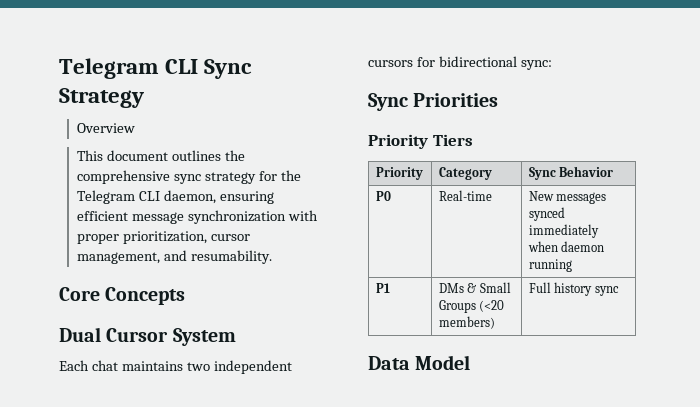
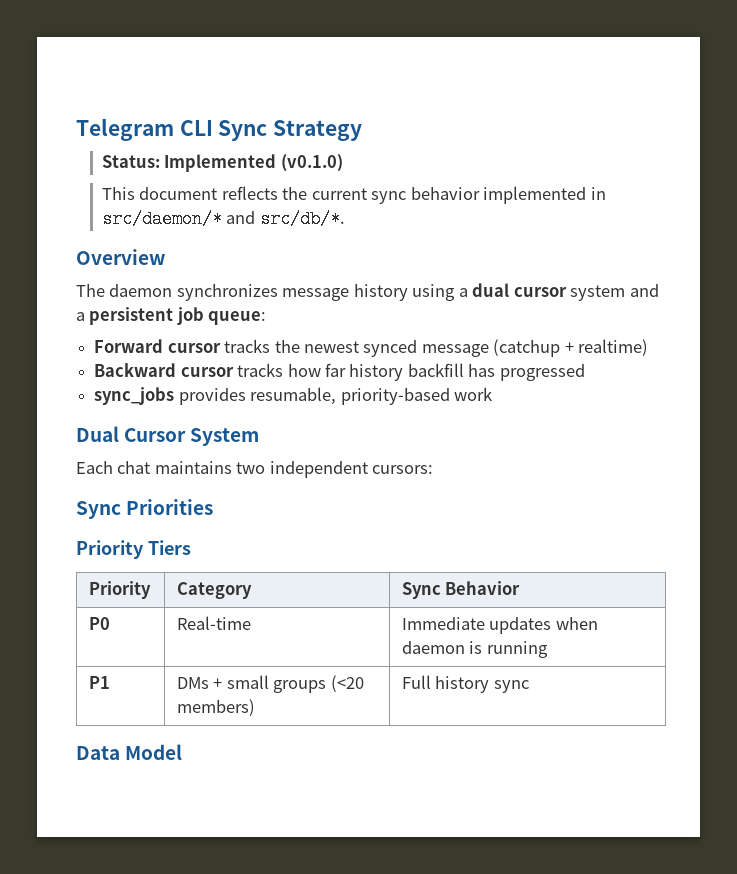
- Overview
+ Status: Implemented (v0.1.0)
- This document outlines the comprehensive sync strategy for the Telegram CLI daemon, ensuring efficient message synchronization with proper prioritization, cursor management, and resumability.
- Core Concepts
+ This document reflects the current sync behavior implemented in src/daemon/* and src/db/*.
+ Overview
+ The daemon synchronizes message history using a dual cursor system and a persistent job queue:
+ Forward cursor tracks the newest synced message (catchup + realtime)
+ Backward cursor tracks how far history backfill has progressed
+ sync_jobs provides resumable, priority-based work
- Each chat maintains two independent cursors for bidirectional sync:
+ Each chat maintains two independent cursors:
- P0 | Real-time | New messages synced immediately when daemon running
+ P0 | Real-time | Immediate updates when daemon is running
- P1 | DMs & Small Groups (<20 members) | Full history sync
+ P1 | DMs + small groups (<20 members) | Full history sync

